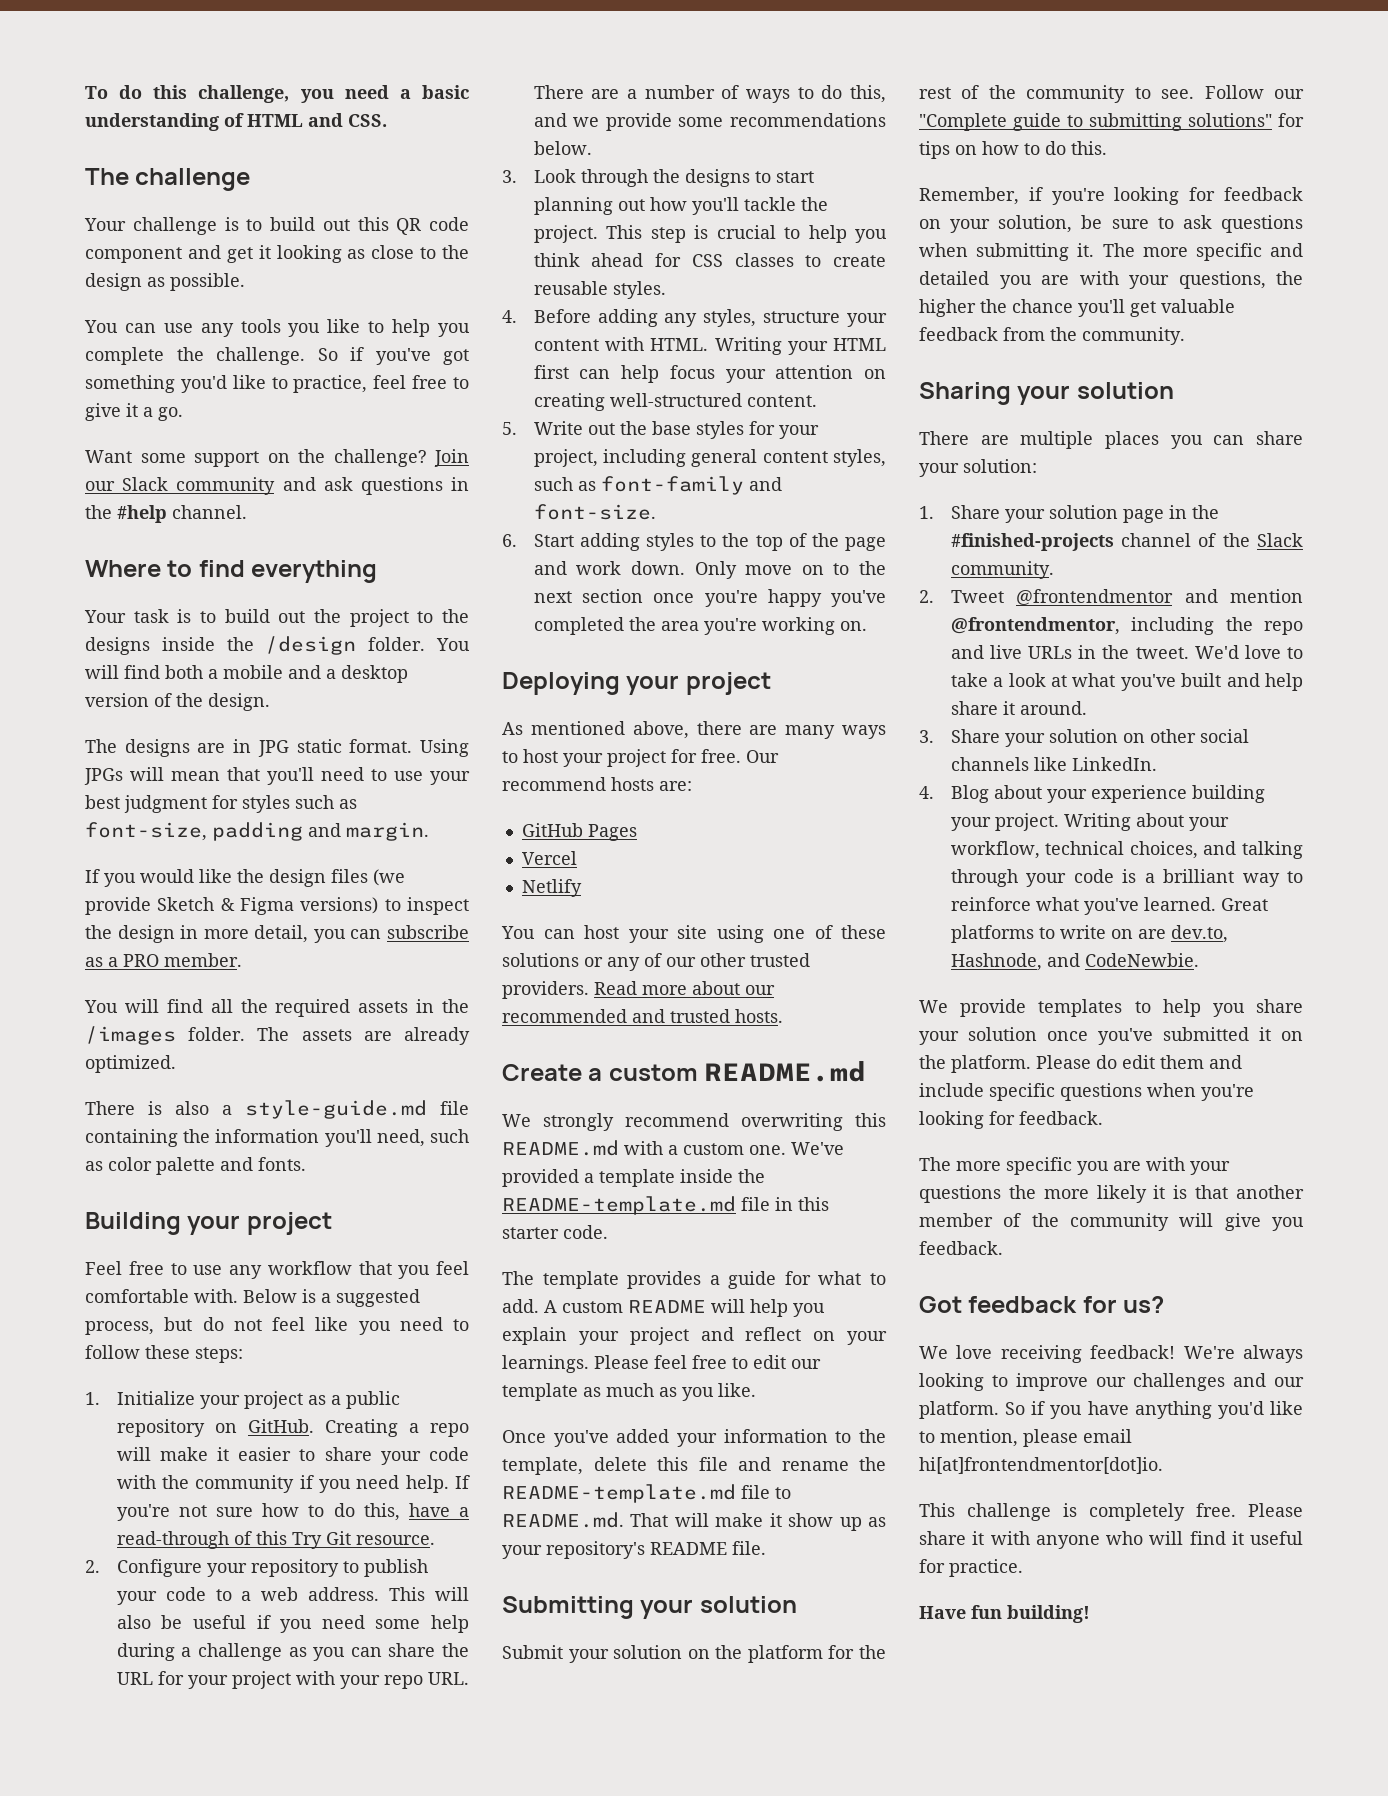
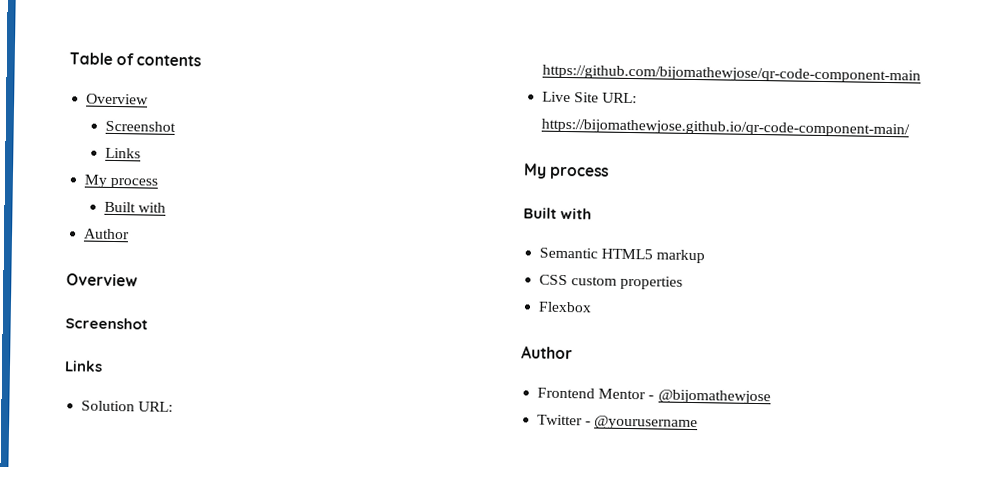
- To do this challenge, you need a basic understanding of HTML and CSS.
- The challenge
- Your challenge is to build out this QR code component and get it looking as close to the design as possible.
- You can use any tools you like to help you complete the challenge. So if you've got something you'd like to practice, feel free to give it a go.
- Want some support on the challenge? Join our Slack community and ask questions in the #help channel.
- Where to find everything
- Your task is to build out the project to the designs inside the /design folder. You will find both a mobile and a desktop version of the design.
- The designs are in JPG static format. Using JPGs will mean that you'll need to use your best judgment for styles such as font-size, padding and margin.
- If you would like the design files (we provide Sketch & Figma versions) to inspect the design in more detail, you can subscribe as a PRO member.
- You will find all the required assets in the /images folder. The assets are already optimized.
- There is also a style-guide.md file containing the information you'll need, such as color palette and fonts.
- Building your project
- Feel free to use any workflow that you feel comfortable with. Below is a suggested process, but do not feel like you need to follow these steps:
- 1. Initialize your project as a public repository on GitHub. Creating a repo will make it easier to share your code with the community if you need help. If you're not sure how to do this, have a read-through of this Try Git resource.
- 2. Configure your repository to publish your code to a web address. This will also be useful if you need some help during a challenge as you can share the URL for your project with your repo URL. There are a number of ways to do this, and we provide some recommendations below.
- 3. Look through the designs to start planning out how you'll tackle the project. This step is crucial to help you think ahead for CSS classes to create reusable styles.
- 4. Before adding any styles, structure your content with HTML. Writing your HTML first can help focus your attention on creating well-structured content.
- 5. Write out the base styles for your project, including general content styles, such as font-family and font-size.
- 6. Start adding styles to the top of the page and work down. Only move on to the next section once you're happy you've completed the area you're working on.
- Deploying your project
- As mentioned above, there are many ways to host your project for free. Our recommend hosts are:
- GitHub Pages
- Vercel
- Netlify
- You can host your site using one of these solutions or any of our other trusted providers. Read more about our recommended and trusted hosts.
- Create a custom README.md
- We strongly recommend overwriting this README.md with a custom one. We've provided a template inside the README-template.md file in this starter code.
- The template provides a guide for what to add. A custom README will help you explain your project and reflect on your learnings. Please feel free to edit our template as much as you like.
- Once you've added your information to the template, delete this file and rename the README-template.md file to README.md. That will make it show up as your repository's README file.
- Submitting your solution
- Submit your solution on the platform for the rest of the community to see. Follow our "Complete guide to submitting solutions" for tips on how to do this.
- Remember, if you're looking for feedback on your solution, be sure to ask questions when submitting it. The more specific and detailed you are with your questions, the higher the chance you'll get valuable feedback from the community.
- Sharing your solution
- There are multiple places you can share your solution:
- 1. Share your solution page in the #finished-projects channel of the Slack community.
- 2. Tweet @frontendmentor and mention @frontendmentor, including the repo and live URLs in the tweet. We'd love to take a look at what you've built and help share it around.
- 3. Share your solution on other social channels like LinkedIn.
- 4. Blog about your experience building your project. Writing about your workflow, technical choices, and talking through your code is a brilliant way to reinforce what you've learned. Great platforms to write on are dev.to, Hashnode, and CodeNewbie.
- We provide templates to help you share your solution once you've submitted it on the platform. Please do edit them and include specific questions when you're looking for feedback.
- The more specific you are with your questions the more likely it is that another member of the community will give you feedback.
- Got feedback for us?
- We love receiving feedback! We're always looking to improve our challenges and our platform. So if you have anything you'd like to mention, please email hi[at]frontendmentor[dot]io.
- This challenge is completely free. Please share it with anyone who will find it useful for practice.
- Have fun building!
+ Table of contents
+ Overview
+ Screenshot
+ Links
+ My process
+ Built with
+ Author
+ Overview
+ Screenshot
+ Links
+ Solution URL: https://github.com/bijomathewjose/qr-code-component-main
+ Live Site URL: https://bijomathewjose.github.io/qr-code-component-main/
+ My process
+ Built with
+ Semantic HTML5 markup
+ CSS custom properties
+ Flexbox
+ Author
+ Frontend Mentor - @bijomathewjose
+ Twitter - @yourusername

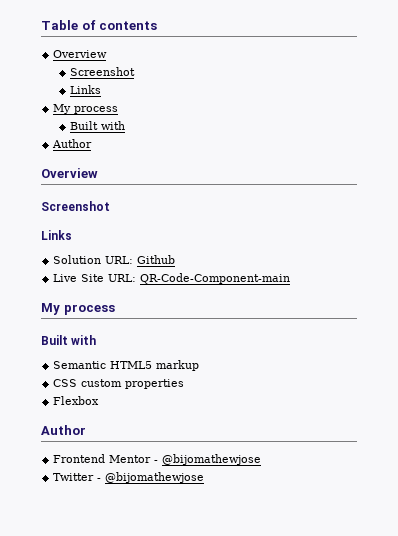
- Solution URL: https://github.com/bijomathewjose/qr-code-component-main
+ Solution URL: Github
- Live Site URL: https://bijomathewjose.github.io/qr-code-component-main/
+ Live Site URL: QR-Code-Component-main
- Twitter - @yourusername
+ Twitter - @bijomathewjose

